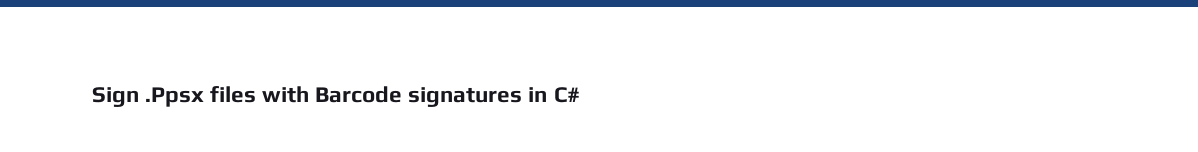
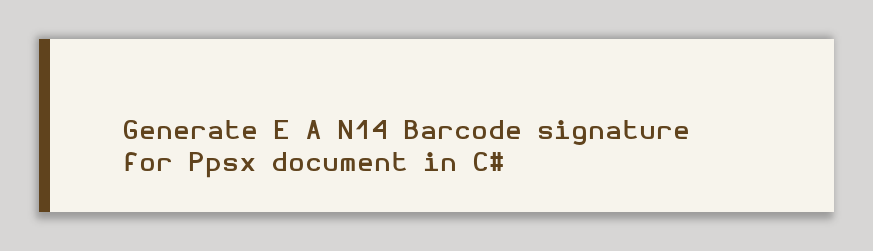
- Sign .Ppsx files with Barcode signatures in C#
+ Generate E A N14 Barcode signature for Ppsx document in C#

